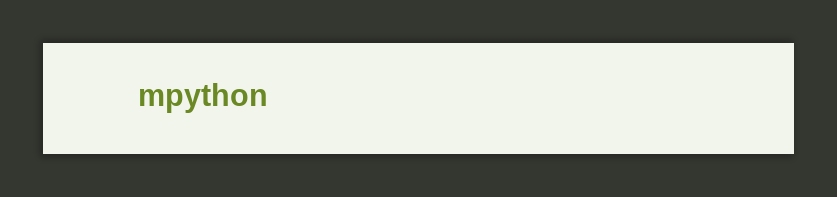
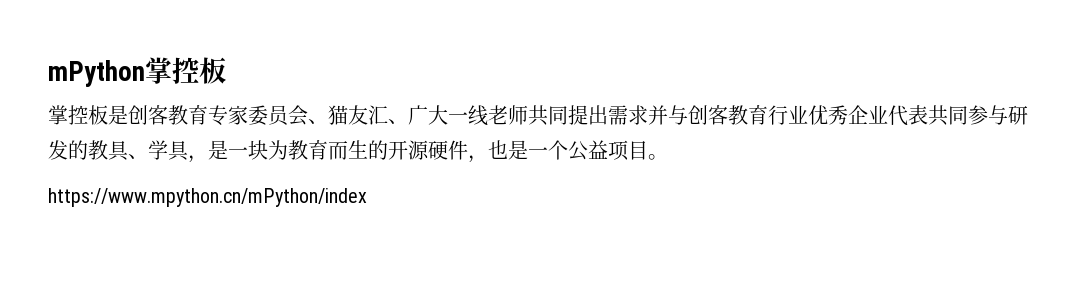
- mpython
+ mPython掌控板
+ 掌控板是创客教育专家委员会、猫友汇、广大一线老师共同提出需求并与创客教育行业优秀企业代表共同参与研发的教具、学具，是一块为教育而生的开源硬件，也是一个公益项目。
+ https://www.mpython.cn/mPython/index

